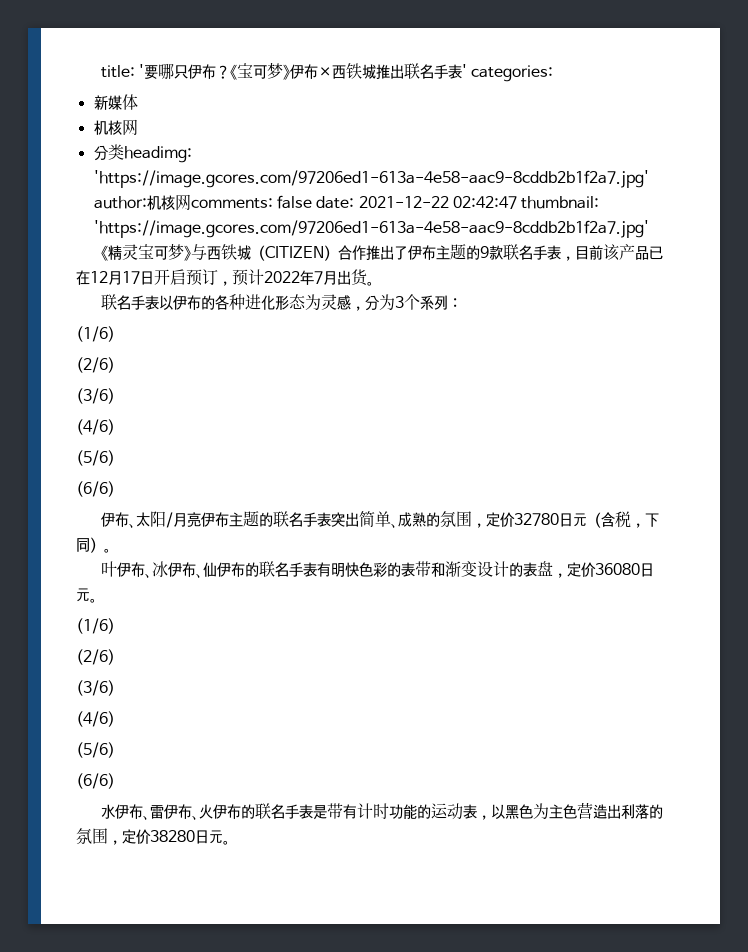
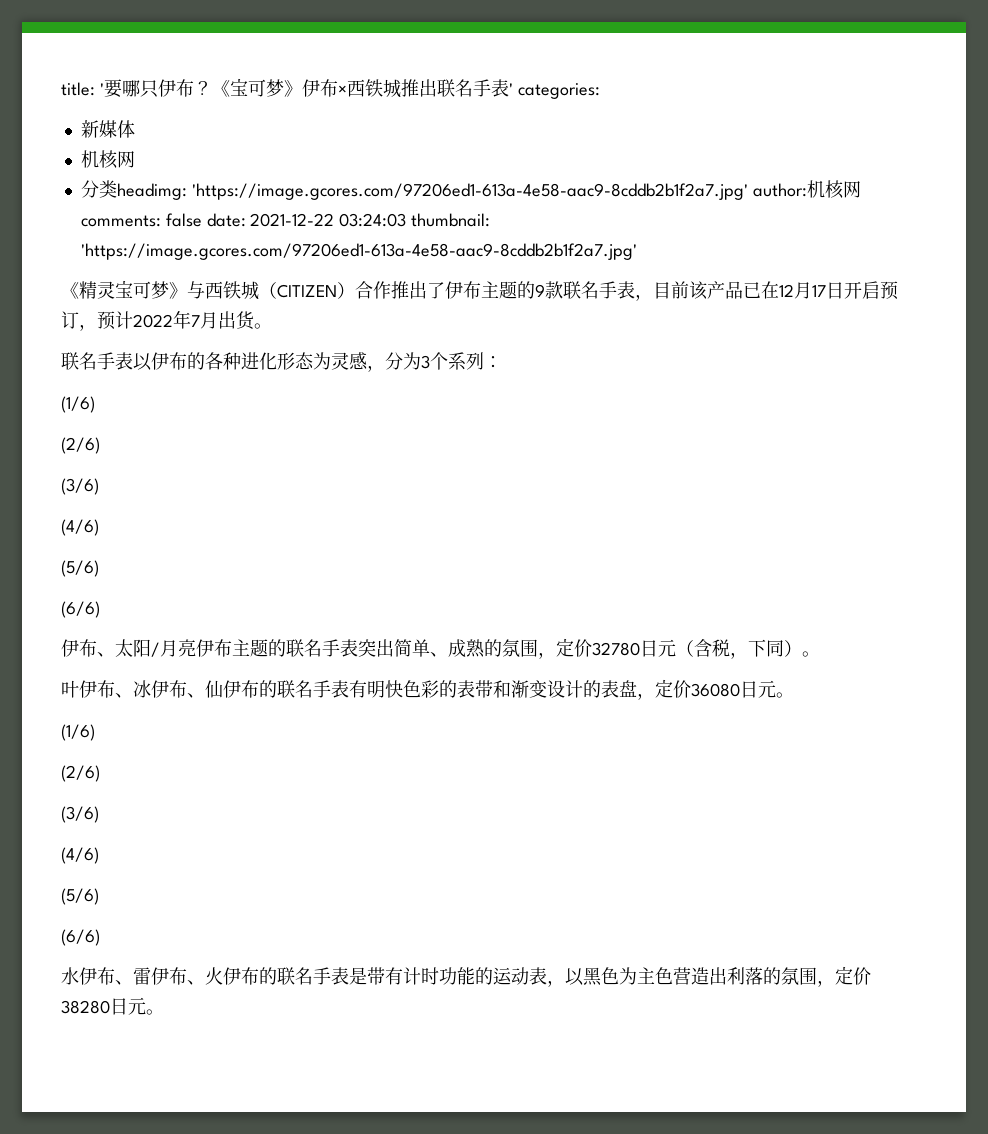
- 分类headimg: 'https://image.gcores.com/97206ed1-613a-4e58-aac9-8cddb2b1f2a7.jpg' author:机核网comments: false date: 2021-12-22 02:42:47 thumbnail: 'https://image.gcores.com/97206ed1-613a-4e58-aac9-8cddb2b1f2a7.jpg'
+ 分类headimg: 'https://image.gcores.com/97206ed1-613a-4e58-aac9-8cddb2b1f2a7.jpg' author:机核网comments: false date: 2021-12-22 03:24:03 thumbnail: 'https://image.gcores.com/97206ed1-613a-4e58-aac9-8cddb2b1f2a7.jpg'

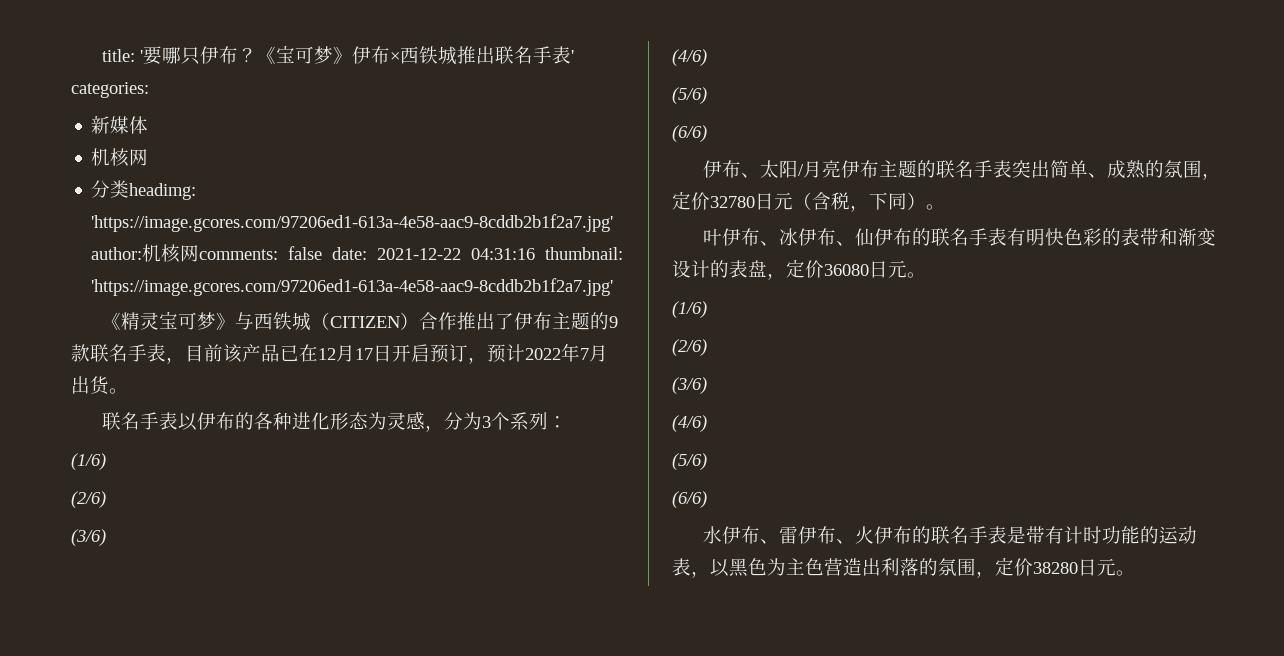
- 分类headimg: 'https://image.gcores.com/97206ed1-613a-4e58-aac9-8cddb2b1f2a7.jpg' author:机核网comments: false date: 2021-12-22 03:24:03 thumbnail: 'https://image.gcores.com/97206ed1-613a-4e58-aac9-8cddb2b1f2a7.jpg'
+ 分类headimg: 'https://image.gcores.com/97206ed1-613a-4e58-aac9-8cddb2b1f2a7.jpg' author:机核网comments: false date: 2021-12-22 04:31:16 thumbnail: 'https://image.gcores.com/97206ed1-613a-4e58-aac9-8cddb2b1f2a7.jpg'

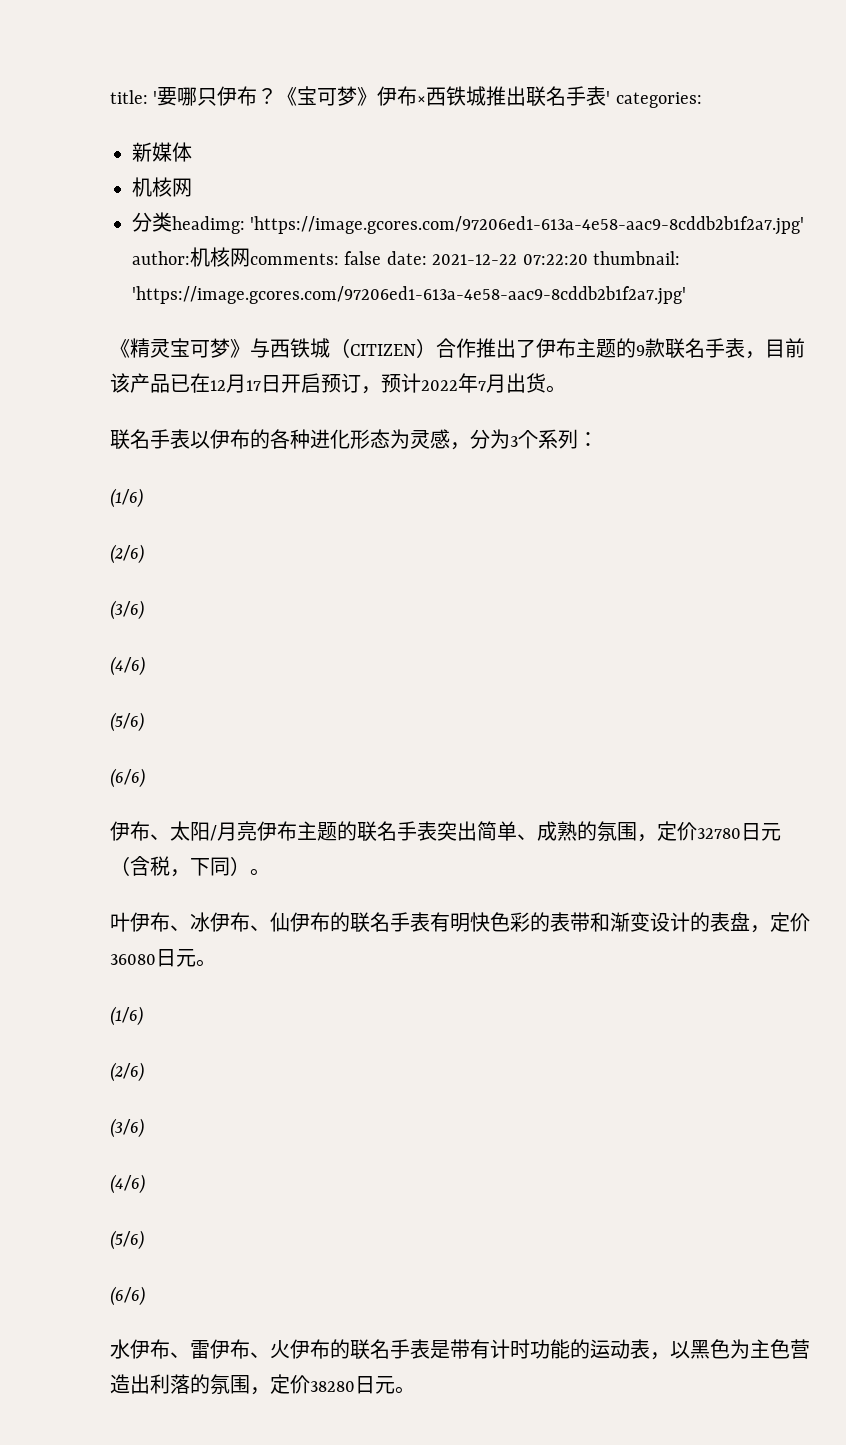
- 分类headimg: 'https://image.gcores.com/97206ed1-613a-4e58-aac9-8cddb2b1f2a7.jpg' author:机核网comments: false date: 2021-12-22 04:31:16 thumbnail: 'https://image.gcores.com/97206ed1-613a-4e58-aac9-8cddb2b1f2a7.jpg'
+ 分类headimg: 'https://image.gcores.com/97206ed1-613a-4e58-aac9-8cddb2b1f2a7.jpg' author:机核网comments: false date: 2021-12-22 07:22:20 thumbnail: 'https://image.gcores.com/97206ed1-613a-4e58-aac9-8cddb2b1f2a7.jpg'

